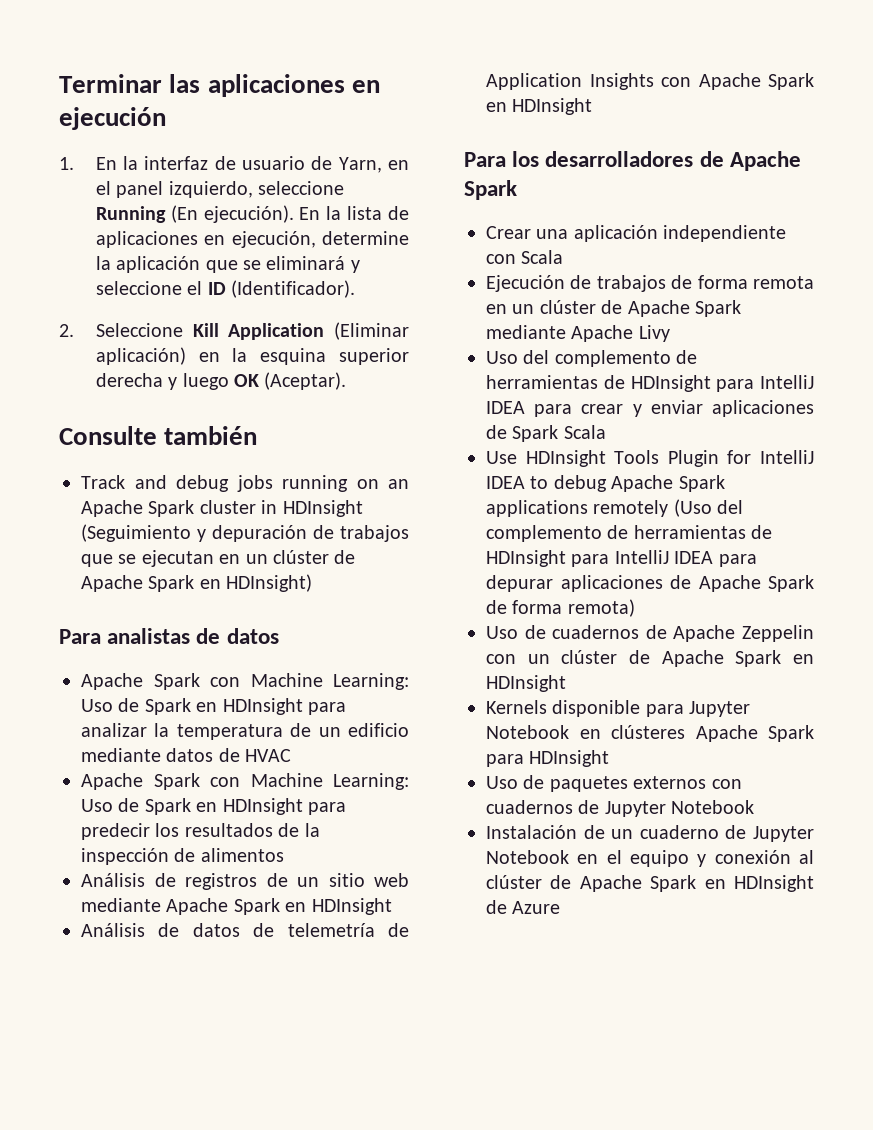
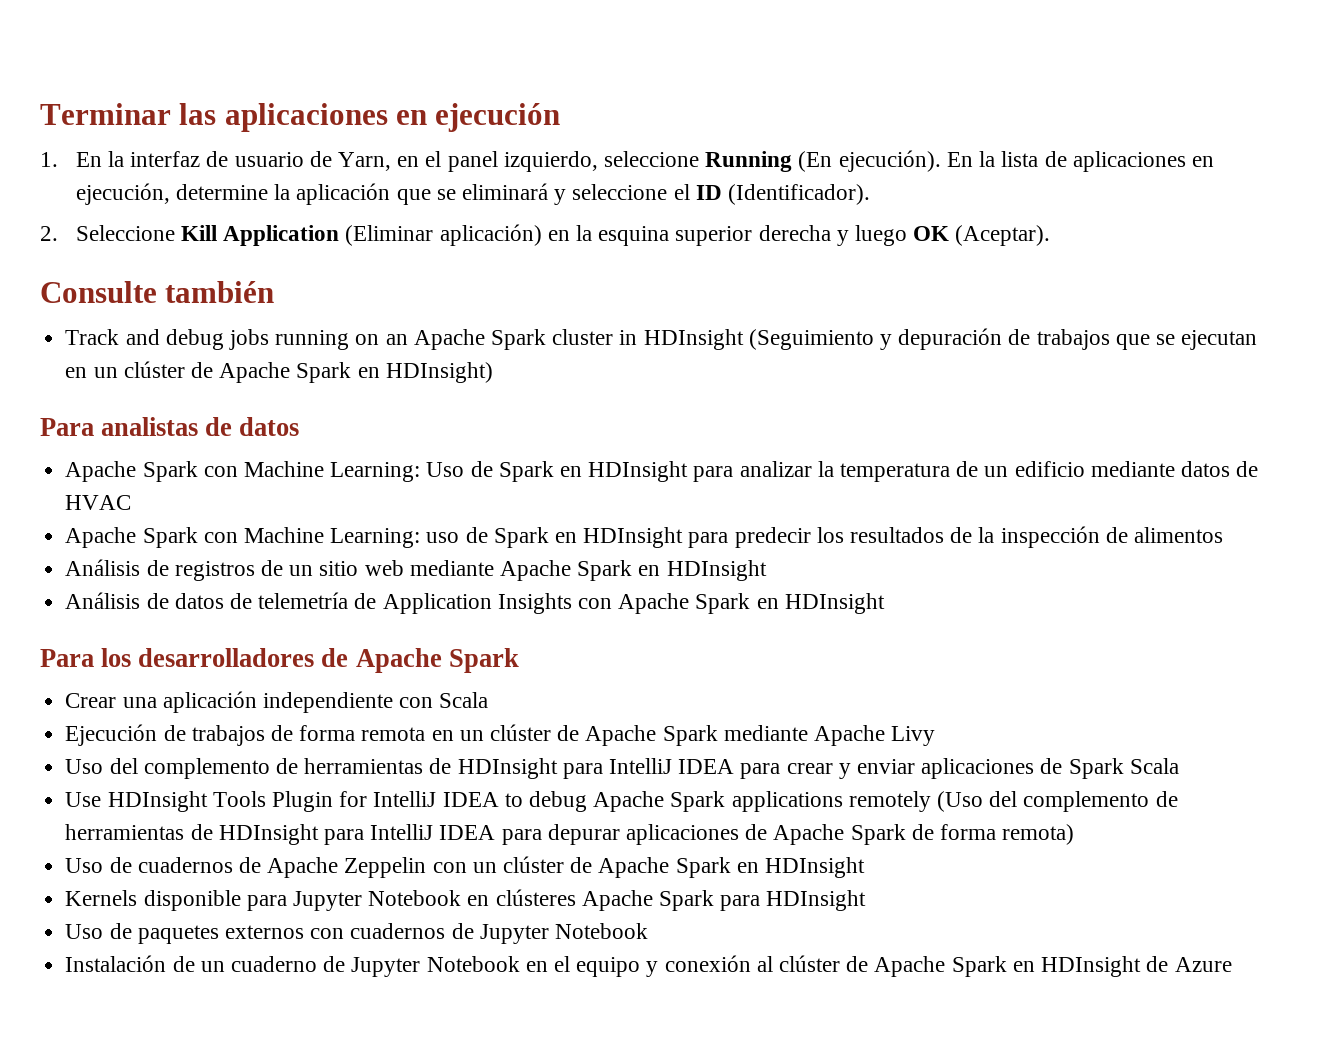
- Apache Spark con Machine Learning: Uso de Spark en HDInsight para predecir los resultados de la inspección de alimentos
+ Apache Spark con Machine Learning: uso de Spark en HDInsight para predecir los resultados de la inspección de alimentos

